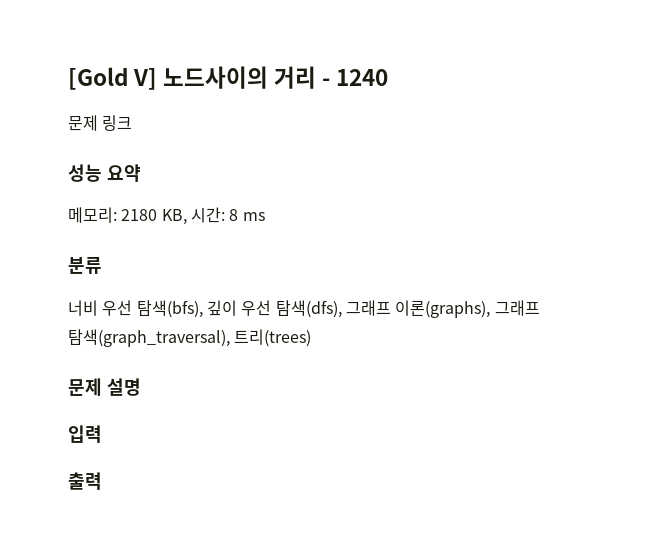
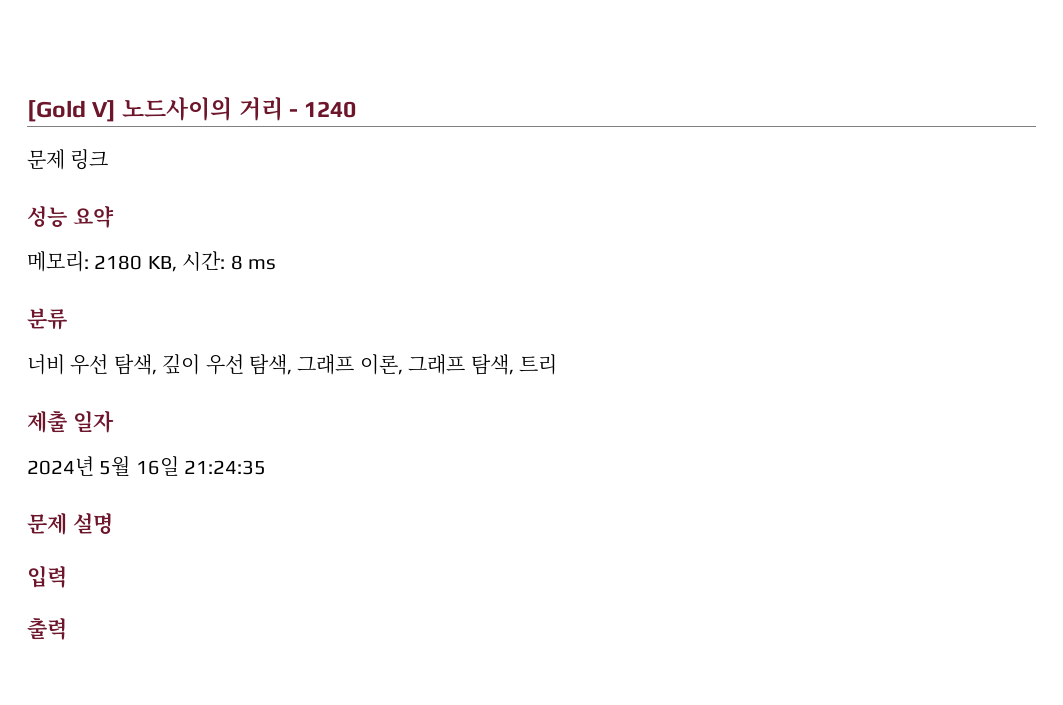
- 너비 우선 탐색(bfs), 깊이 우선 탐색(dfs), 그래프 이론(graphs), 그래프 탐색(graph_traversal), 트리(trees)
+ 너비 우선 탐색, 깊이 우선 탐색, 그래프 이론, 그래프 탐색, 트리
+ 제출 일자
+ 2024년 5월 16일 21:24:35

